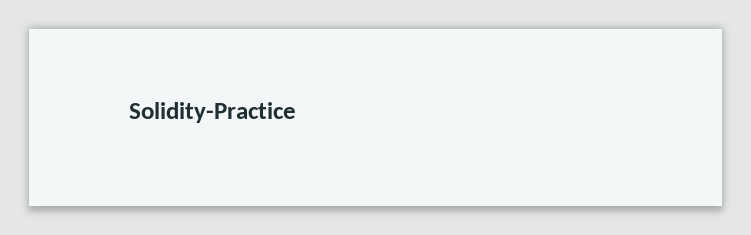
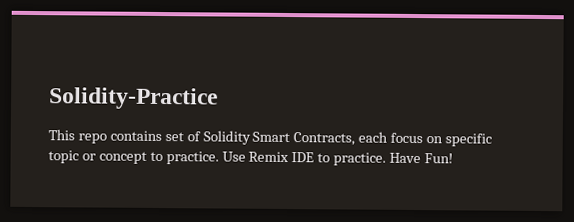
+ This repo contains set of Solidity Smart Contracts, each focus on specific topic or concept to practice. Use Remix IDE to practice. Have Fun!

